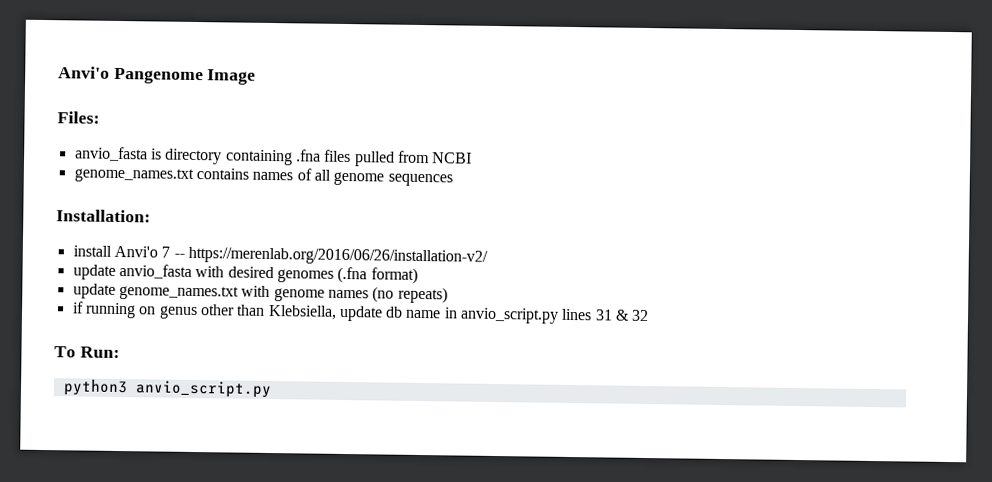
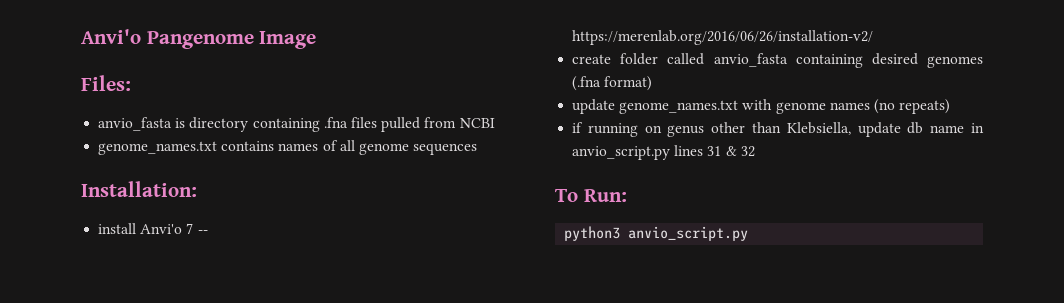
- update anvio_fasta with desired genomes (.fna format)
+ create folder called anvio_fasta containing desired genomes (.fna format)

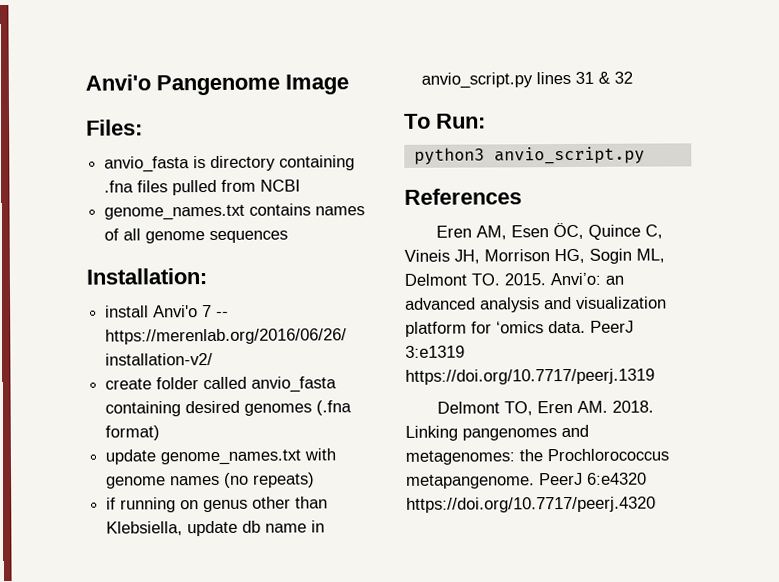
+ References
+ Eren AM, Esen ÖC, Quince C, Vineis JH, Morrison HG, Sogin ML, Delmont TO. 2015. Anvi’o: an advanced analysis and visualization platform for ‘omics data. PeerJ 3:e1319 https://doi.org/10.7717/peerj.1319
+ Delmont TO, Eren AM. 2018. Linking pangenomes and metagenomes: the Prochlorococcus metapangenome. PeerJ 6:e4320 https://doi.org/10.7717/peerj.4320

